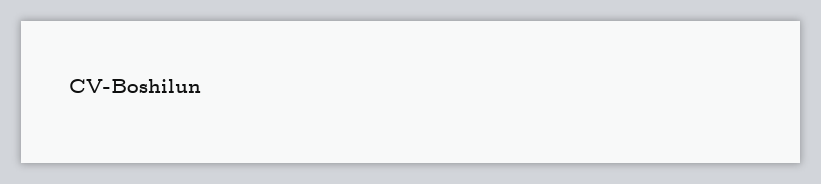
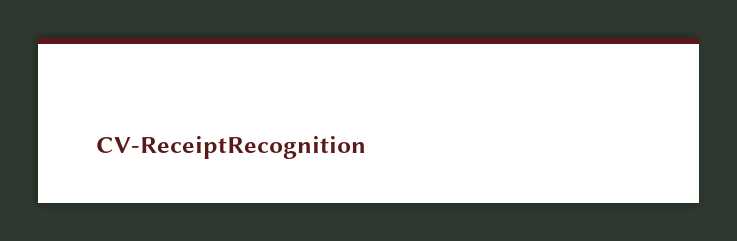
- CV-Boshilun
+ CV-ReceiptRecognition

